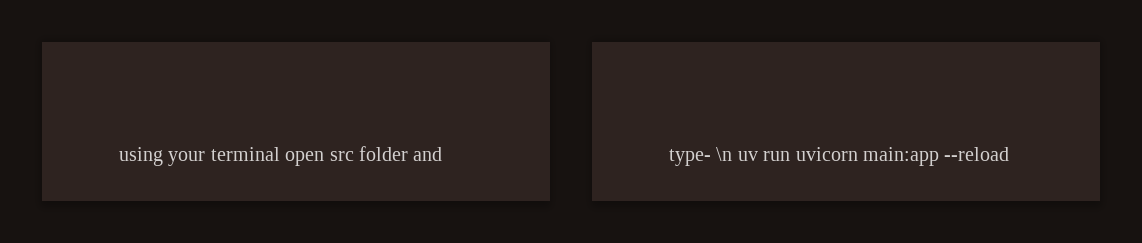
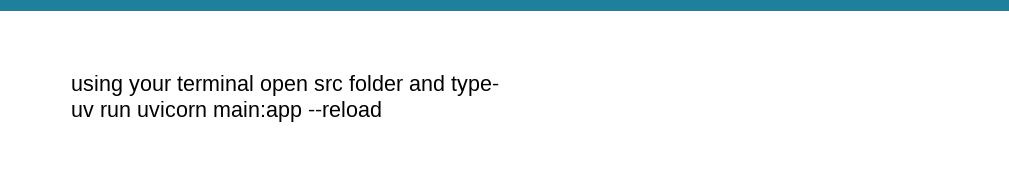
- using your terminal open src folder and type- \n uv run uvicorn main:app --reload
+ using your terminal open src folder and type-
+ uv run uvicorn main:app --reload

